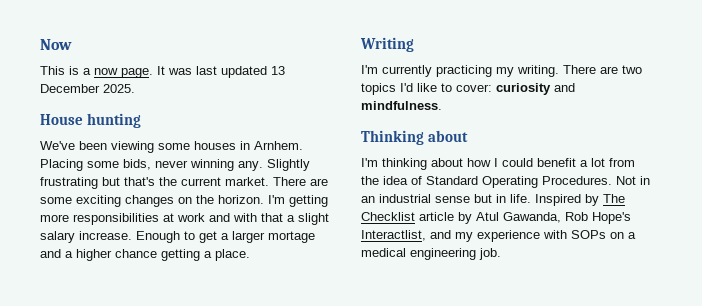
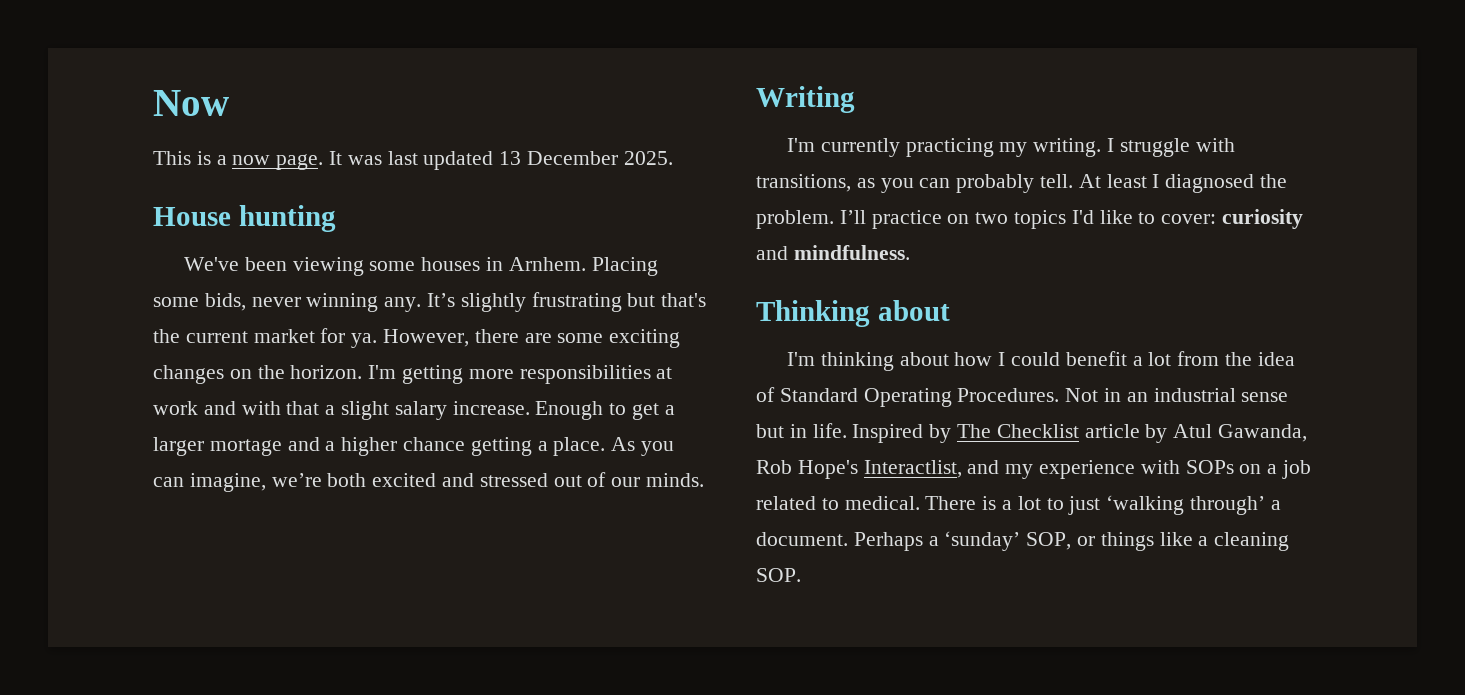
- Slightly frustrating but that's the current market. There are some exciting changes on the horizon.
+ It’s slightly frustrating but that's the current market for ya. However, there are some exciting changes on the horizon.
+ As you can imagine, we’re both excited and stressed out of our minds.
- There are two topics I'd like to cover: curiosity and mindfulness.
+ I struggle with transitions, as you can probably tell. At least I diagnosed the problem. I’ll practice on two topics I'd like to cover: curiosity and mindfulness.
- Inspired by The Checklist article by Atul Gawanda, Rob Hope's Interactlist, and my experience with SOPs on a medical engineering job.
+ Inspired by The Checklist article by Atul Gawanda, Rob Hope's Interactlist, and my experience with SOPs on a job related to medical. There is a lot to just ‘walking through’ a document. Perhaps a ‘sunday’ SOP, or things like a cleaning SOP.

